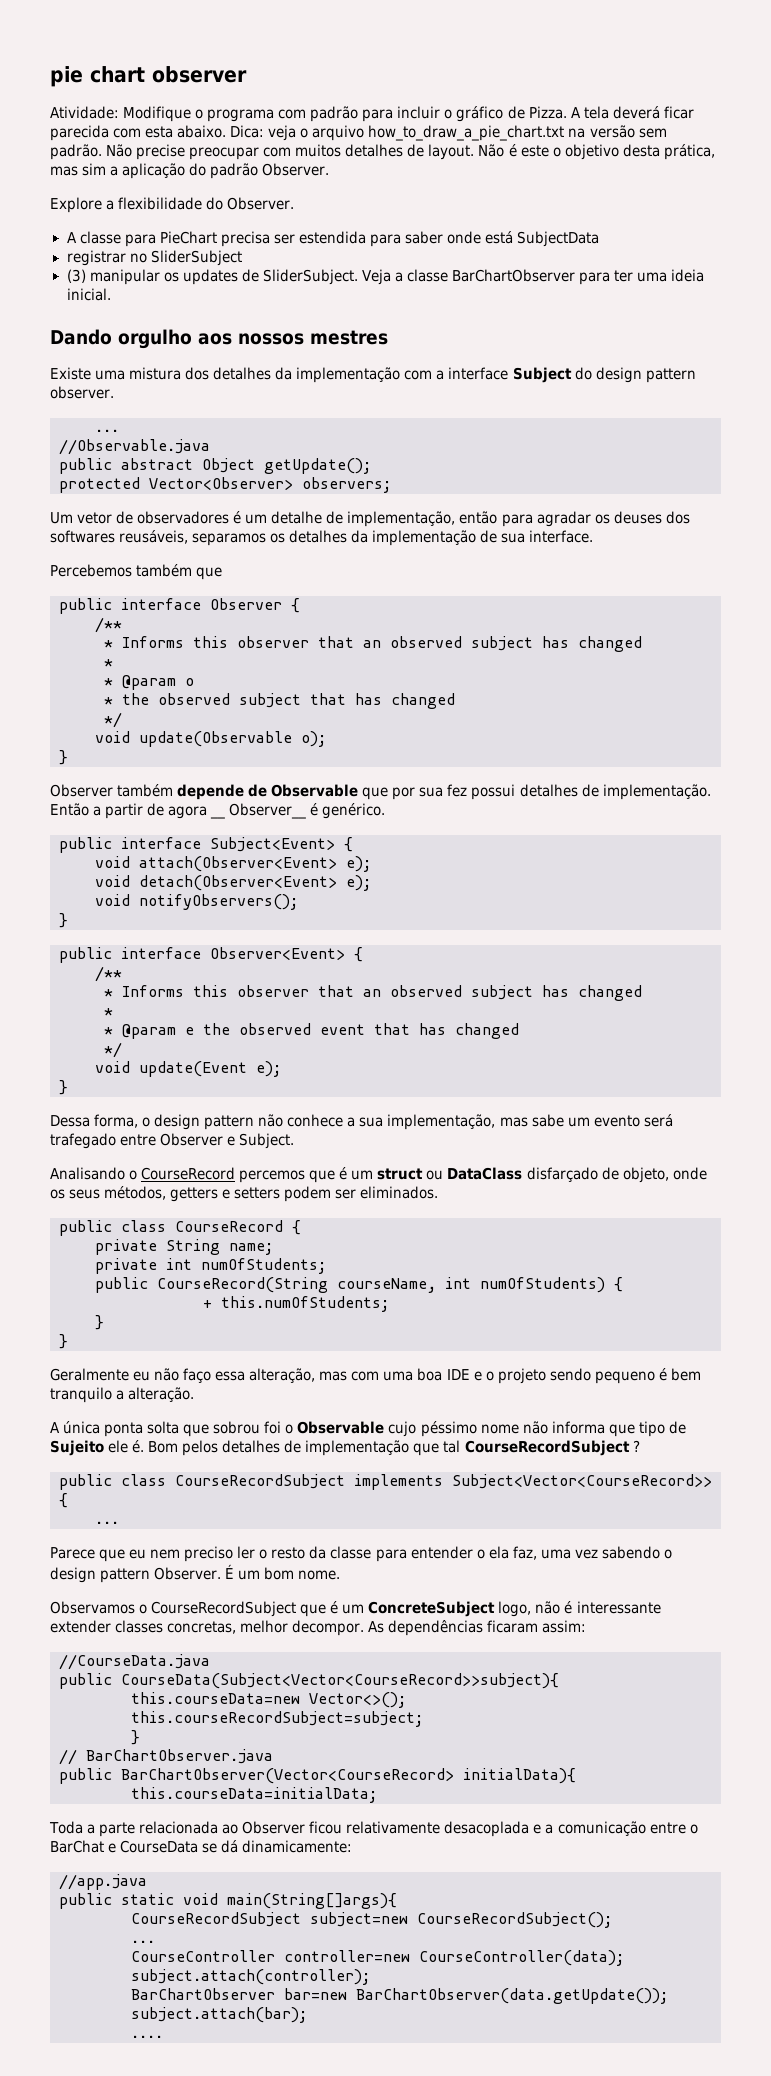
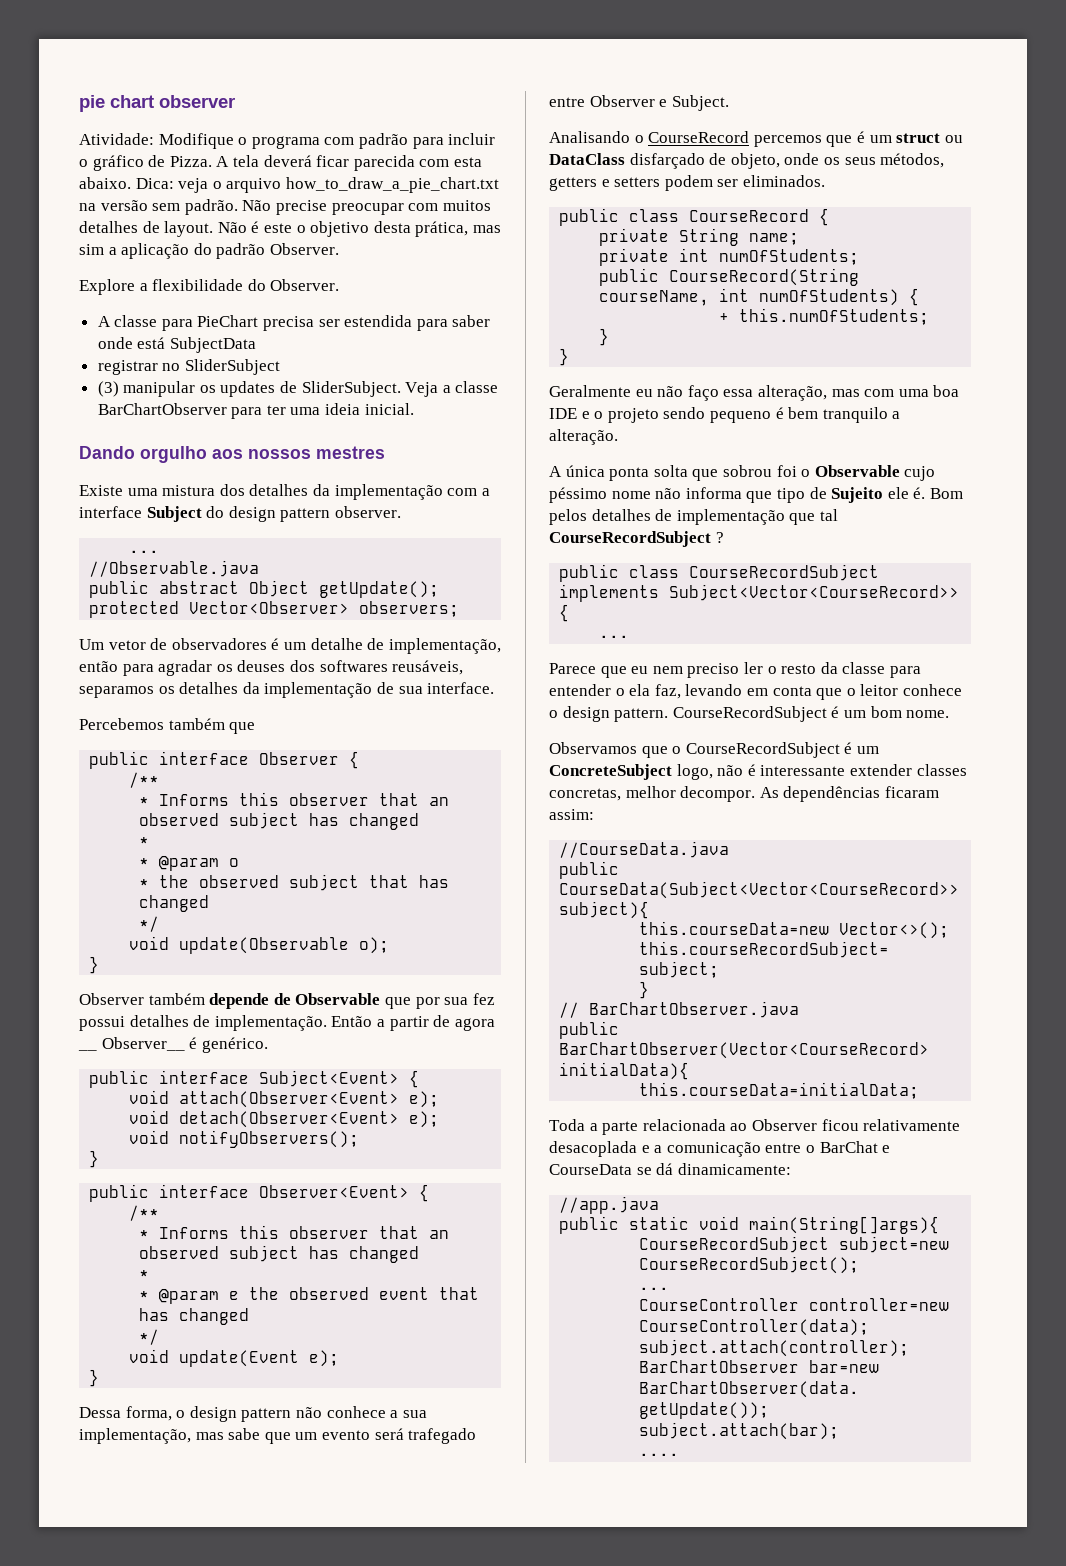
- Dessa forma, o design pattern não conhece a sua implementação, mas sabe um evento será trafegado entre Observer e Subject.
+ Dessa forma, o design pattern não conhece a sua implementação, mas sabe que um evento será trafegado entre Observer e Subject.
- Parece que eu nem preciso ler o resto da classe para entender o ela faz, uma vez sabendo o design pattern Observer. É um bom nome.
+ Parece que eu nem preciso ler o resto da classe para entender o ela faz, levando em conta que o leitor conhece o design pattern. CourseRecordSubject é um bom nome.
- Observamos o CourseRecordSubject que é um ConcreteSubject logo, não é interessante extender classes concretas, melhor decompor.
+ Observamos que o CourseRecordSubject é um ConcreteSubject logo, não é interessante extender classes concretas, melhor decompor.

